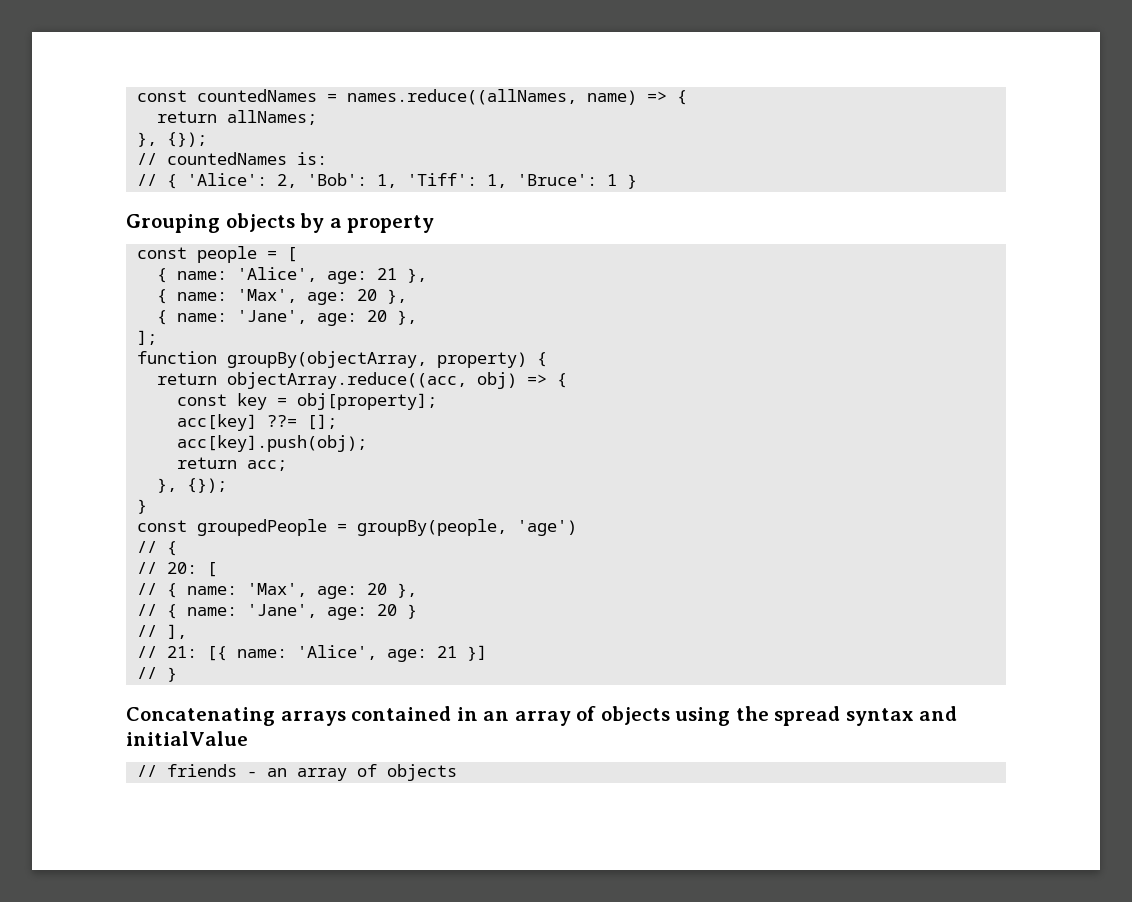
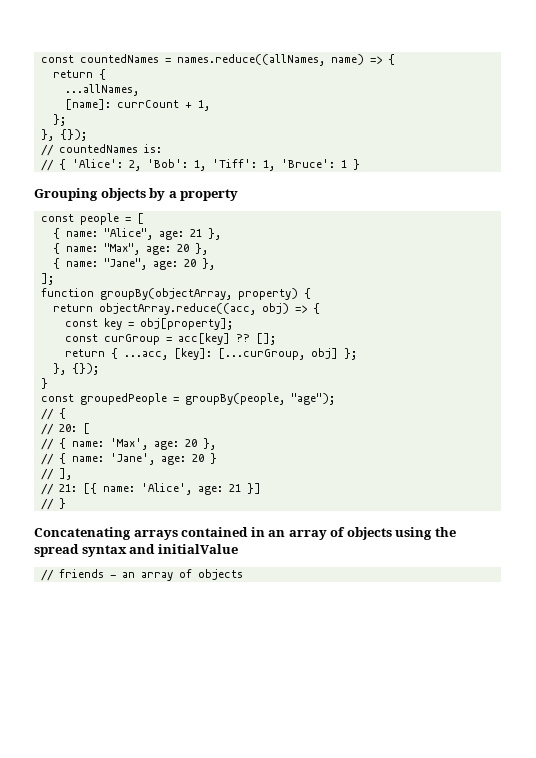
  const countedNames = names.reduce((allNames, name) => {
- return allNames;
+ return {
+ ...allNames,
+ [name]: currCount + 1,
+ };
- { name: 'Alice', age: 21 },
- { name: 'Max', age: 20 },
+ { name: "Alice", age: 21 },
+ { name: "Max", age: 20 },
- { name: 'Jane', age: 20 },
+ { name: "Jane", age: 20 },
- acc[key] ??= [];
+ const curGroup = acc[key] ?? [];
- acc[key].push(obj);
- return acc;
+ return { ...acc, [key]: [...curGroup, obj] };
- const groupedPeople = groupBy(people, 'age')
+ const groupedPeople = groupBy(people, "age");

